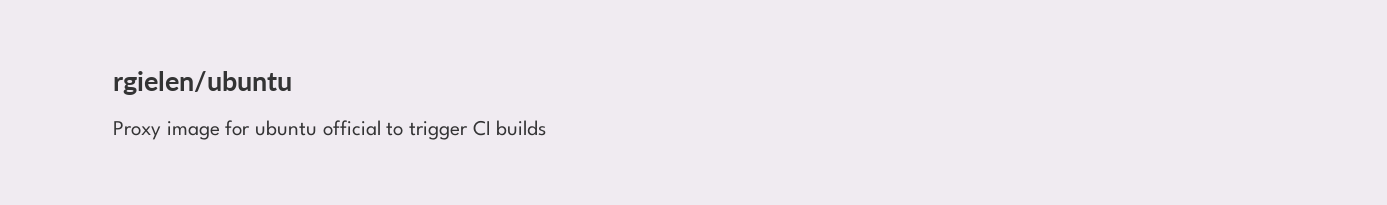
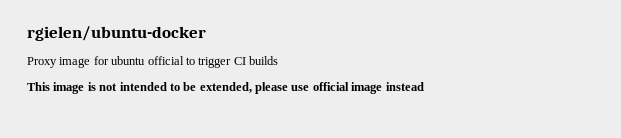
- rgielen/ubuntu
+ rgielen/ubuntu-docker
+ This image is not intended to be extended, please use official image instead

